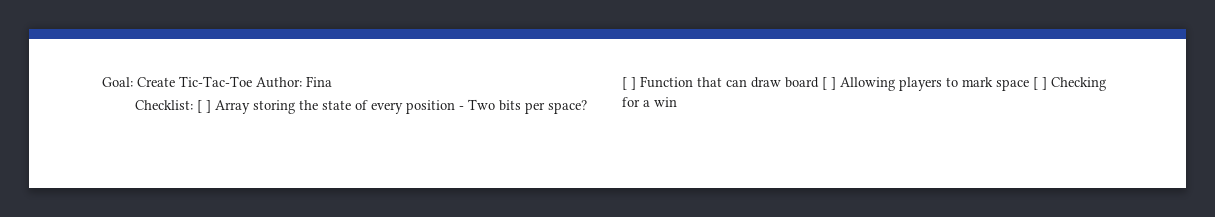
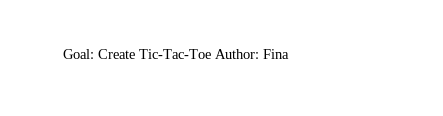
- Checklist: [ ] Array storing the state of every position - Two bits per space? [ ] Function that can draw board [ ] Allowing players to mark space [ ] Checking for a win

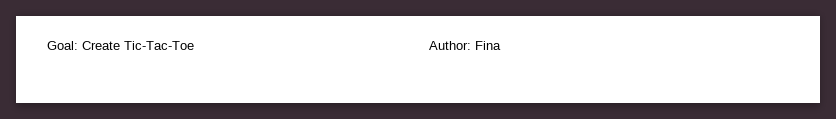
- Goal: Create Tic-Tac-Toe Author: Fina
+ Goal: Create Tic-Tac-Toe
+ Author: Fina

